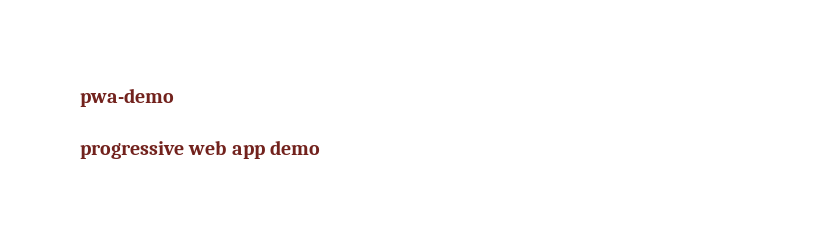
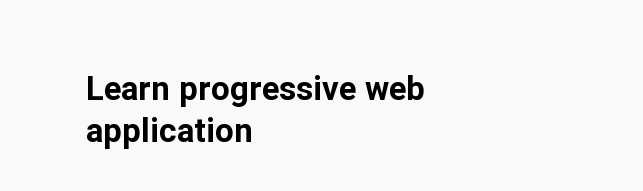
- pwa-demo
- progressive web app demo
+ Learn progressive web application

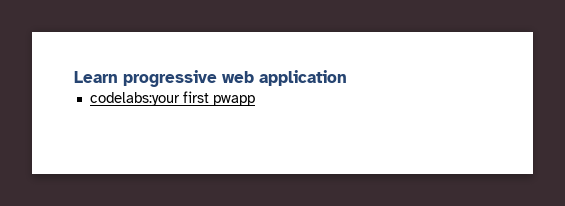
+ codelabs:your first pwapp

